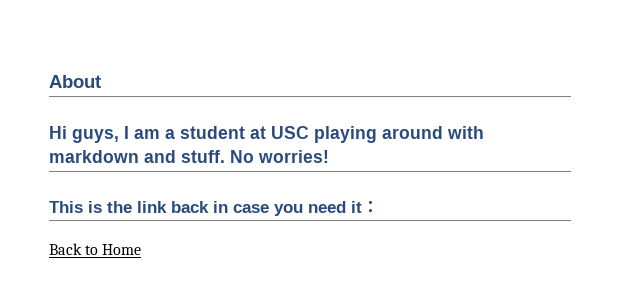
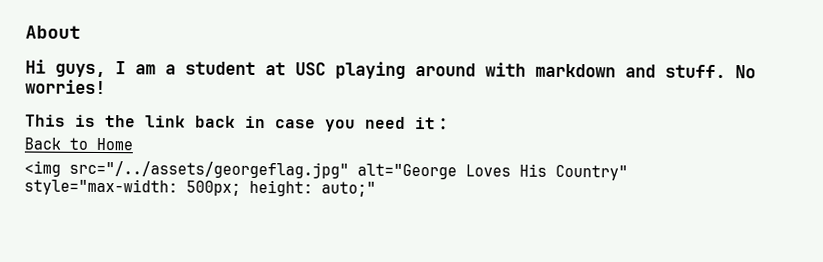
+ <img src="/../assets/georgeflag.jpg" alt="George Loves His Country" style="max-width: 500px; height: auto;"

